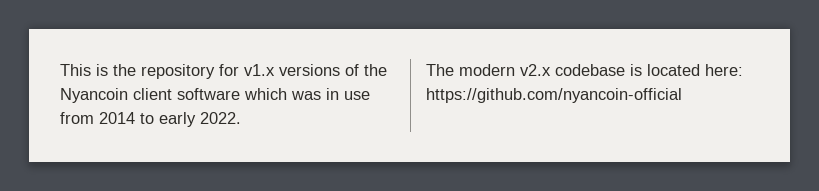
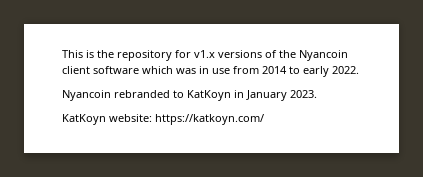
- The modern v2.x codebase is located here: https://github.com/nyancoin-official
+ Nyancoin rebranded to KatKoyn in January 2023.
+ KatKoyn website: https://katkoyn.com/

